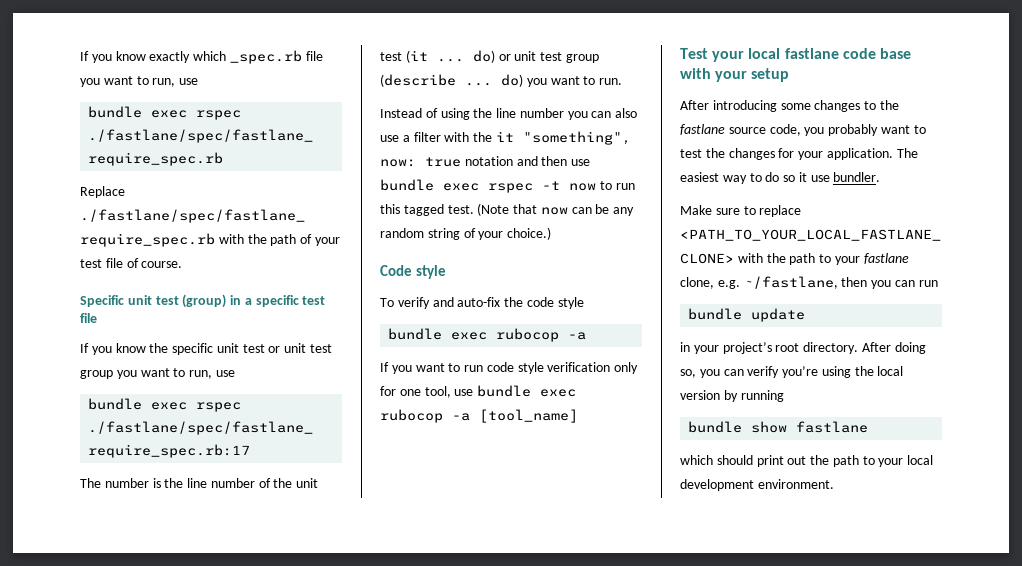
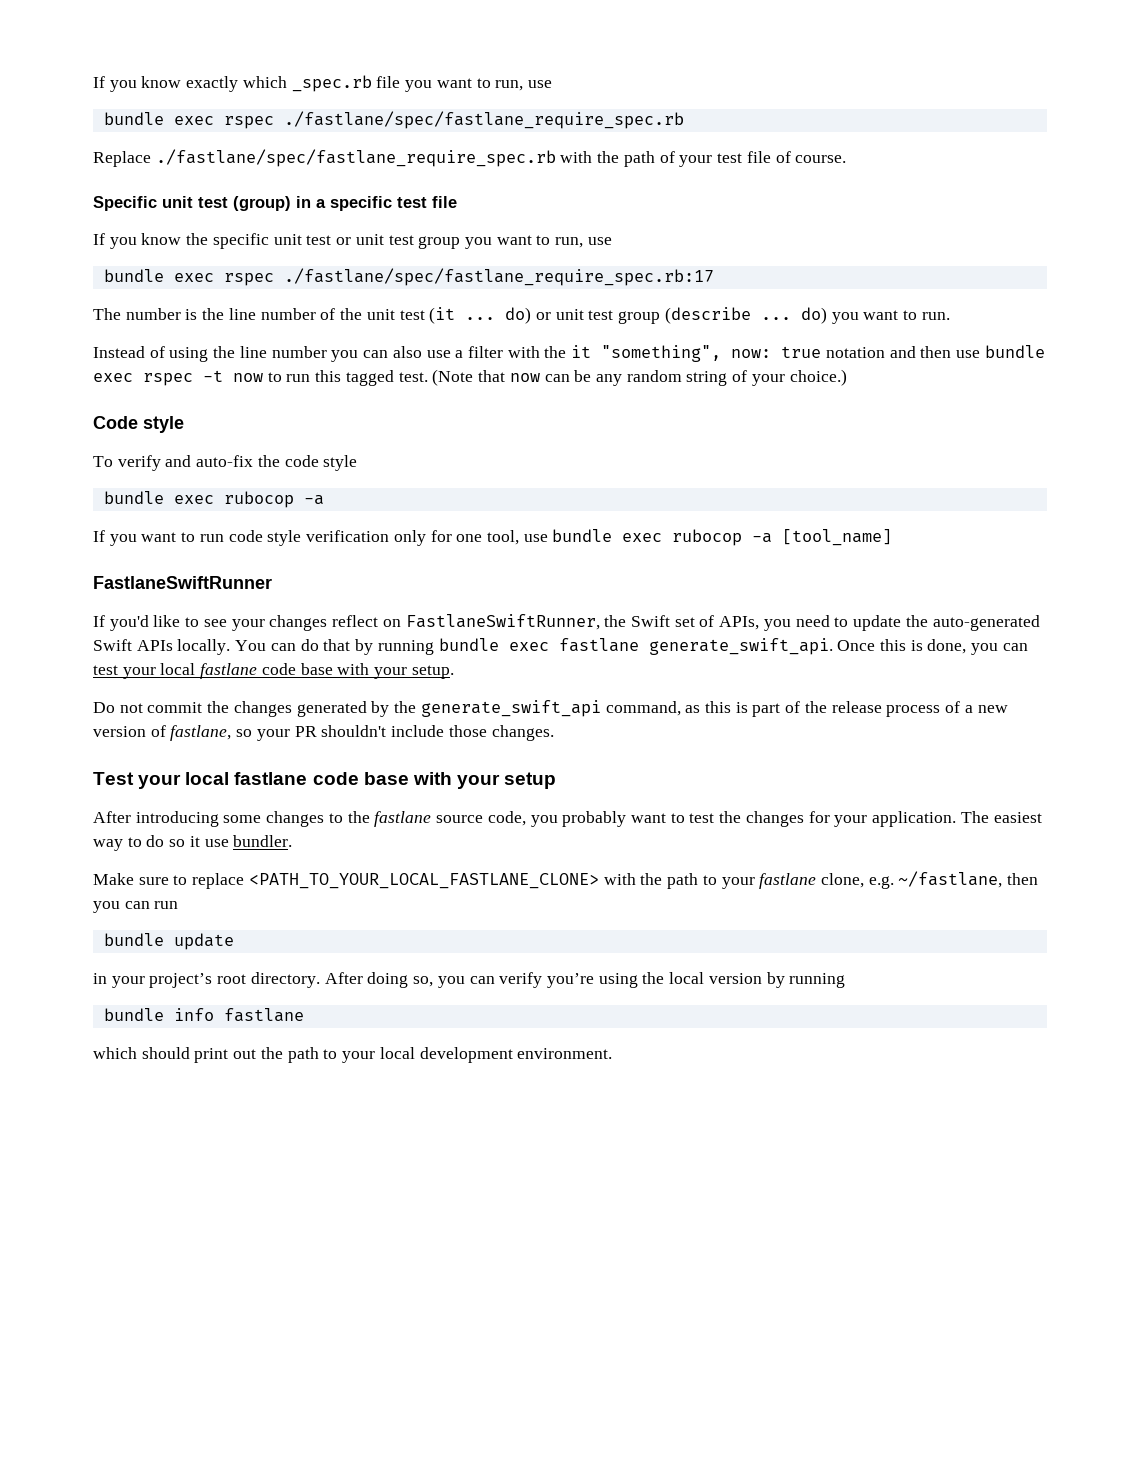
+ FastlaneSwiftRunner
+ If you'd like to see your changes reflect on FastlaneSwiftRunner, the Swift set of APIs, you need to update the auto-generated Swift APIs locally. You can do that by running bundle exec fastlane generate_swift_api. Once this is done, you can test your local fastlane code base with your setup.
+ Do not commit the changes generated by the generate_swift_api command, as this is part of the release process of a new version of fastlane, so your PR shouldn't include those changes.
- bundle show fastlane
+ bundle info fastlane

